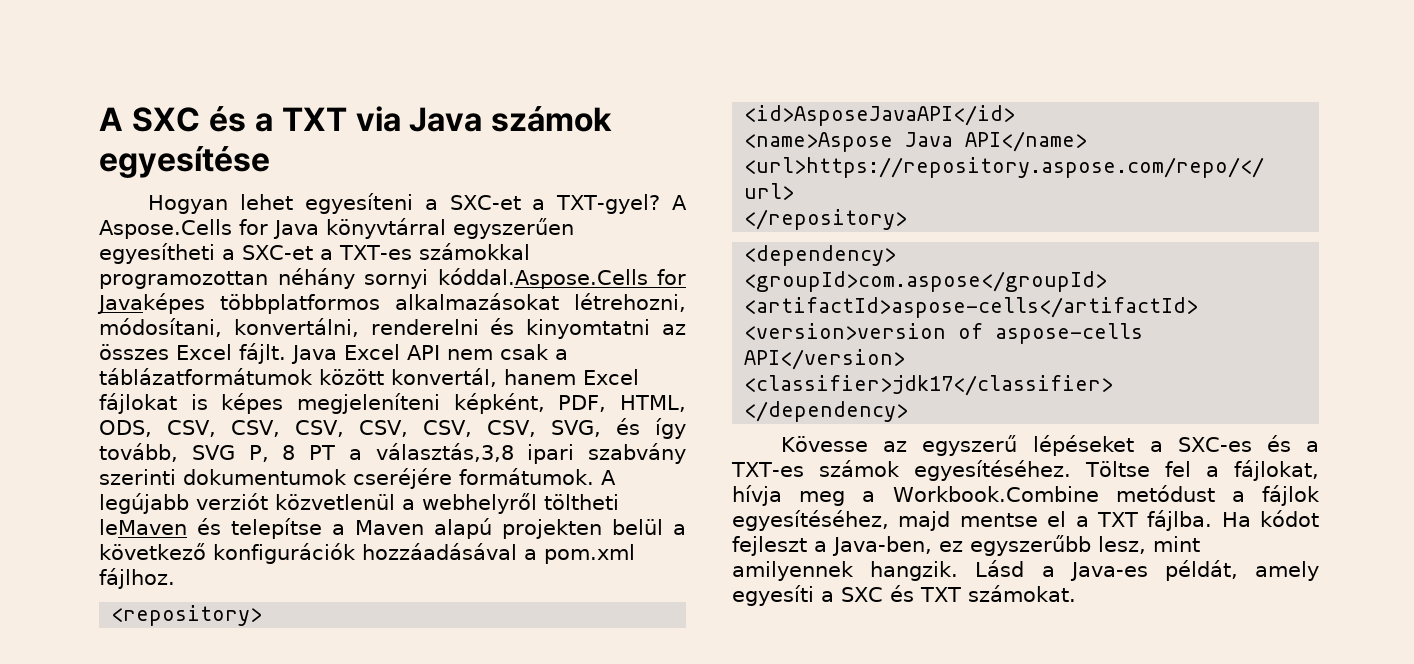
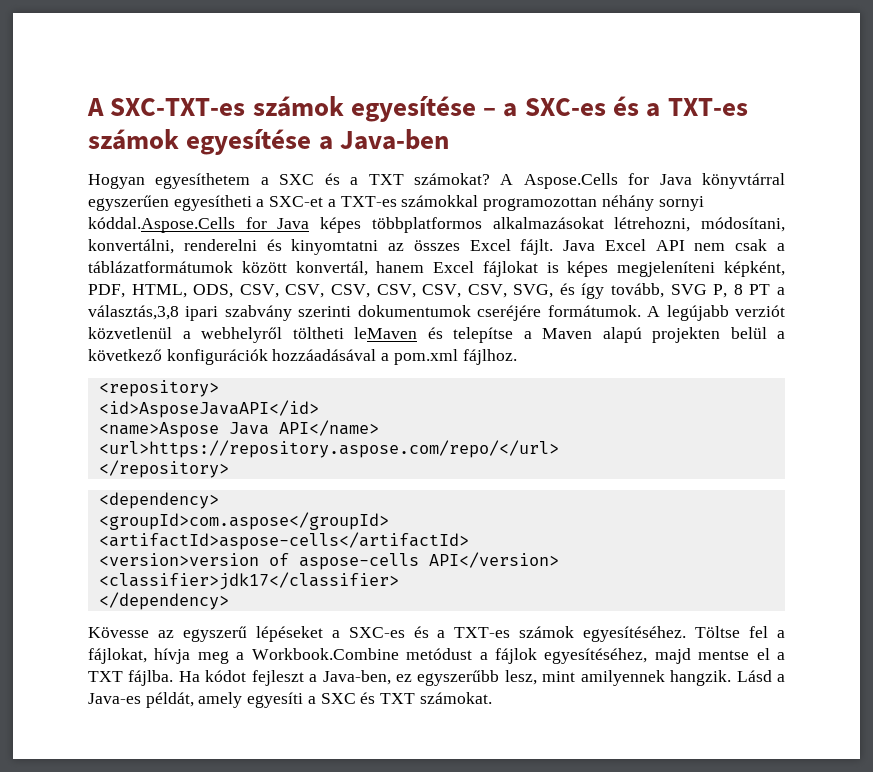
- A SXC és a TXT via Java számok egyesítése
- Hogyan lehet egyesíteni a SXC-et a TXT-gyel?
+ A SXC-TXT-es számok egyesítése – a SXC-es és a TXT-es számok egyesítése a Java-ben
+ Hogyan egyesíthetem a SXC és a TXT számokat?
- A Aspose.Cells for Java könyvtárral egyszerűen egyesítheti a SXC-et a TXT-es számokkal programozottan néhány sornyi kóddal.Aspose.Cells for Javaképes többplatformos alkalmazásokat létrehozni, módosítani, konvertálni, renderelni és kinyomtatni az összes Excel fájlt.
+ A Aspose.Cells for Java könyvtárral egyszerűen egyesítheti a SXC-et a TXT-es számokkal programozottan néhány sornyi kóddal.Aspose.Cells for Java képes többplatformos alkalmazásokat létrehozni, módosítani, konvertálni, renderelni és kinyomtatni az összes Excel fájlt.

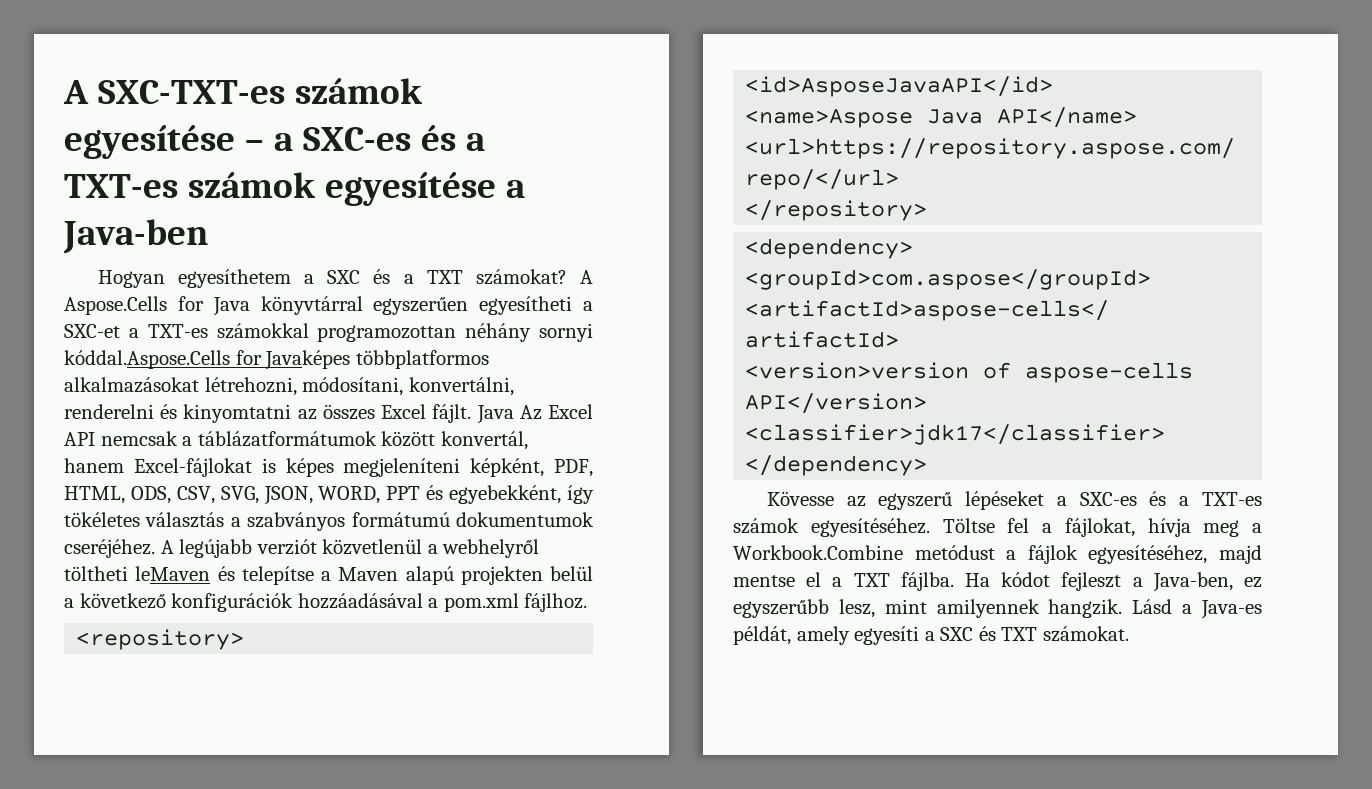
- A Aspose.Cells for Java könyvtárral egyszerűen egyesítheti a SXC-et a TXT-es számokkal programozottan néhány sornyi kóddal.Aspose.Cells for Java képes többplatformos alkalmazásokat létrehozni, módosítani, konvertálni, renderelni és kinyomtatni az összes Excel fájlt.
+ A Aspose.Cells for Java könyvtárral egyszerűen egyesítheti a SXC-et a TXT-es számokkal programozottan néhány sornyi kóddal.Aspose.Cells for Javaképes többplatformos alkalmazásokat létrehozni, módosítani, konvertálni, renderelni és kinyomtatni az összes Excel fájlt.
- Java Excel API nem csak a táblázatformátumok között konvertál, hanem Excel fájlokat is képes megjeleníteni képként, PDF, HTML, ODS, CSV, CSV, CSV, CSV, CSV, CSV, SVG, és így tovább, SVG P, 8 PT a választás,3,8 ipari szabvány szerinti dokumentumok cseréjére formátumok.
+ Java Az Excel API nemcsak a táblázatformátumok között konvertál, hanem Excel-fájlokat is képes megjeleníteni képként, PDF, HTML, ODS, CSV, SVG, JSON, WORD, PPT és egyebekként, így tökéletes választás a szabványos formátumú dokumentumok cseréjéhez.

